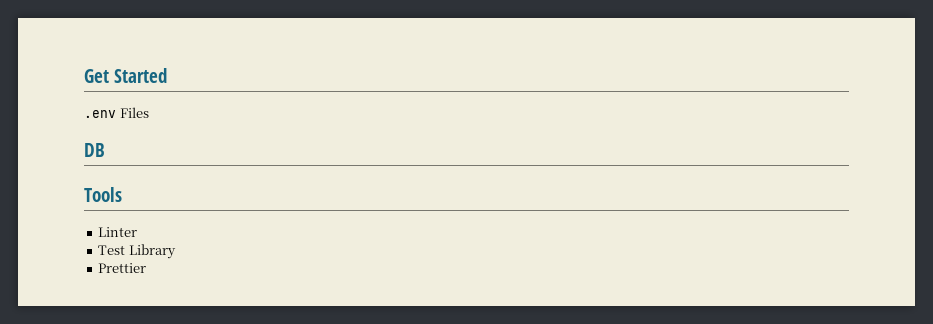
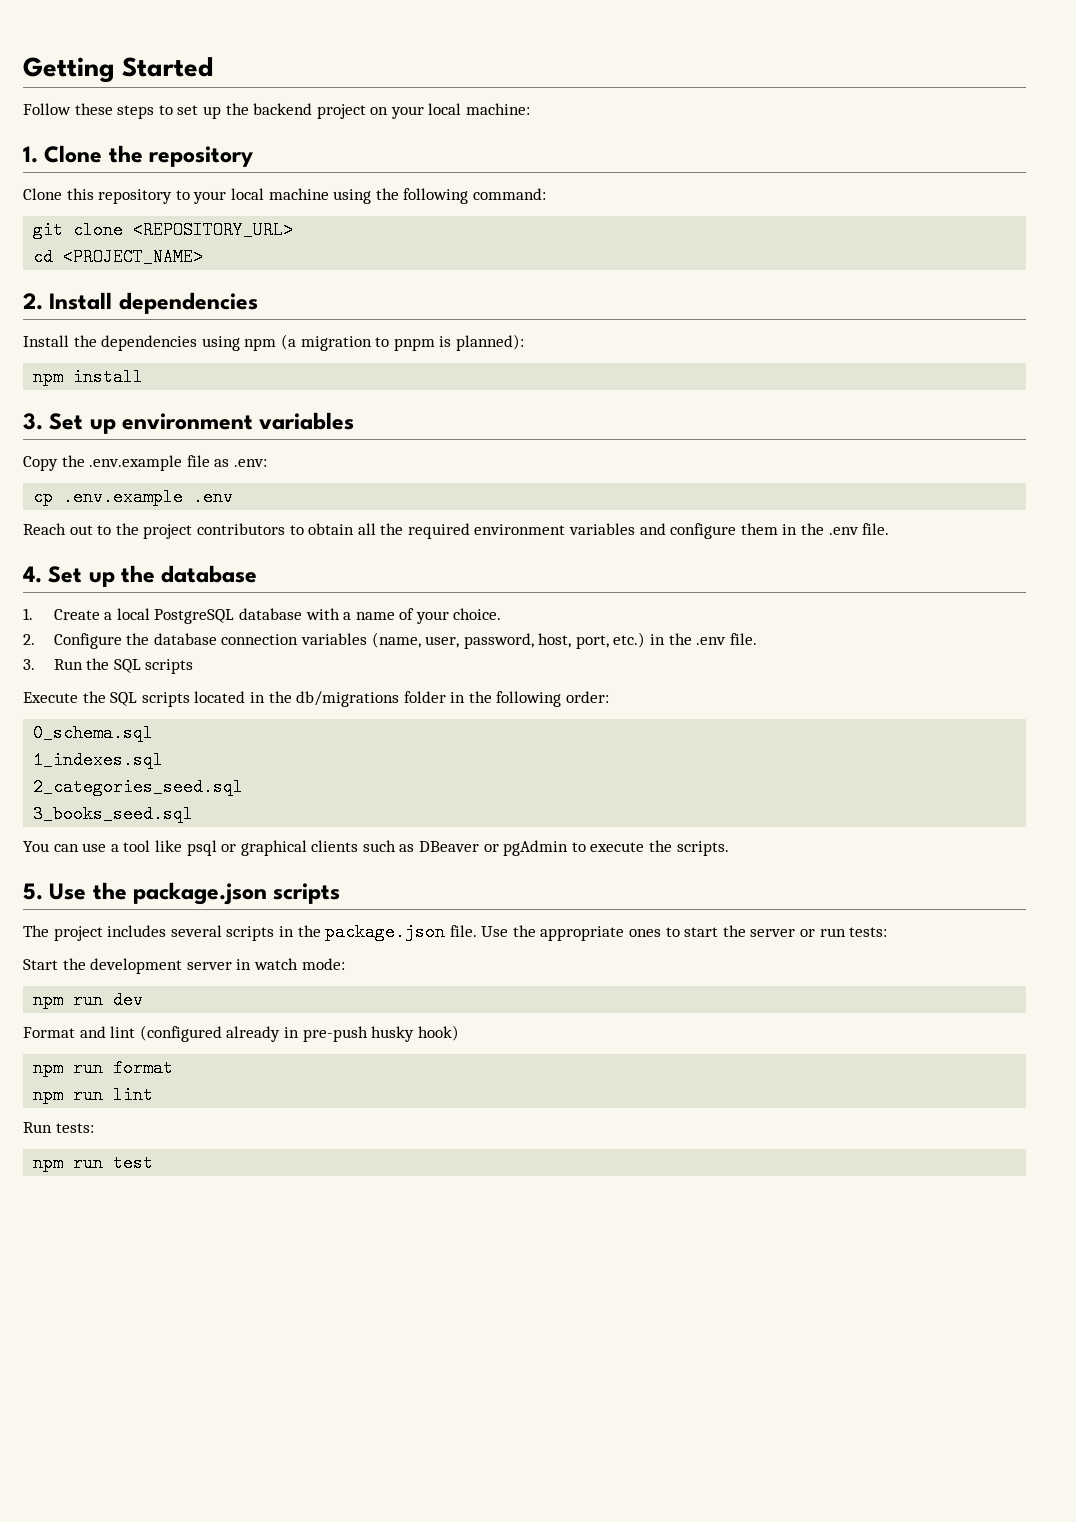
- Get Started
+ Getting Started
- .env Files
- DB
- Tools
- Linter
- Test Library
- Prettier
+ Follow these steps to set up the backend project on your local machine:
+ 1. Clone the repository
+ Clone this repository to your local machine using the following command:
+ git clone <REPOSITORY_URL>
+ cd <PROJECT_NAME>
+ 2. Install dependencies
+ Install the dependencies using npm (a migration to pnpm is planned):
+ npm install
+ 3. Set up environment variables
+ Copy the .env.example file as .env:
+ cp .env.example .env
+ Reach out to the project contributors to obtain all the required environment variables and configure them in the .env file.
+ 4. Set up the database
+ 1. Create a local PostgreSQL database with a name of your choice.
+ 2. Configure the database connection variables (name, user, password, host, port, etc.) in the .env file.
+ 3. Run the SQL scripts
+ Execute the SQL scripts located in the db/migrations folder in the following order:
+ 0_schema.sql
+ 1_indexes.sql
+ 2_categories_seed.sql
+ 3_books_seed.sql
+ You can use a tool like psql or graphical clients such as DBeaver or pgAdmin to execute the scripts.
+ 5. Use the package.json scripts
+ The project includes several scripts in the package.json file. Use the appropriate ones to start the server or run tests:
+ Start the development server in watch mode:
+ npm run dev
+ Format and lint (configured already in pre-push husky hook)
+ npm run format
+ npm run lint
+ Run tests:
+ npm run test

